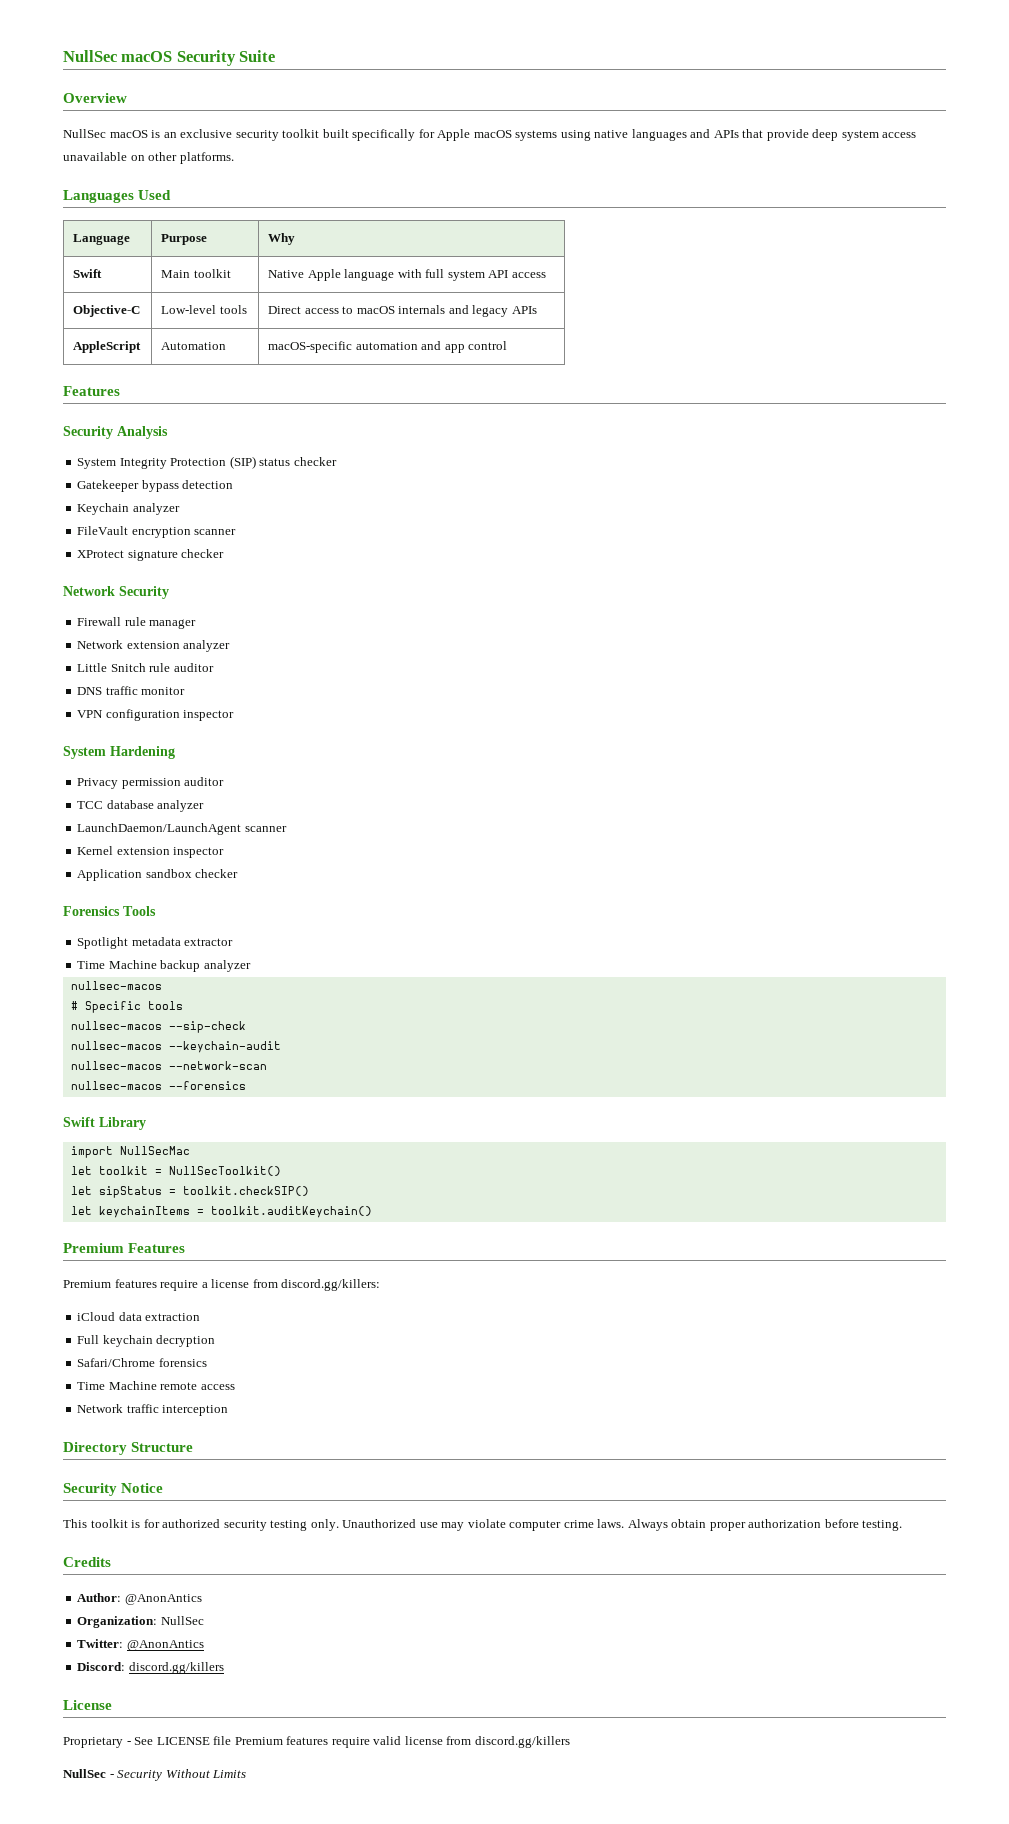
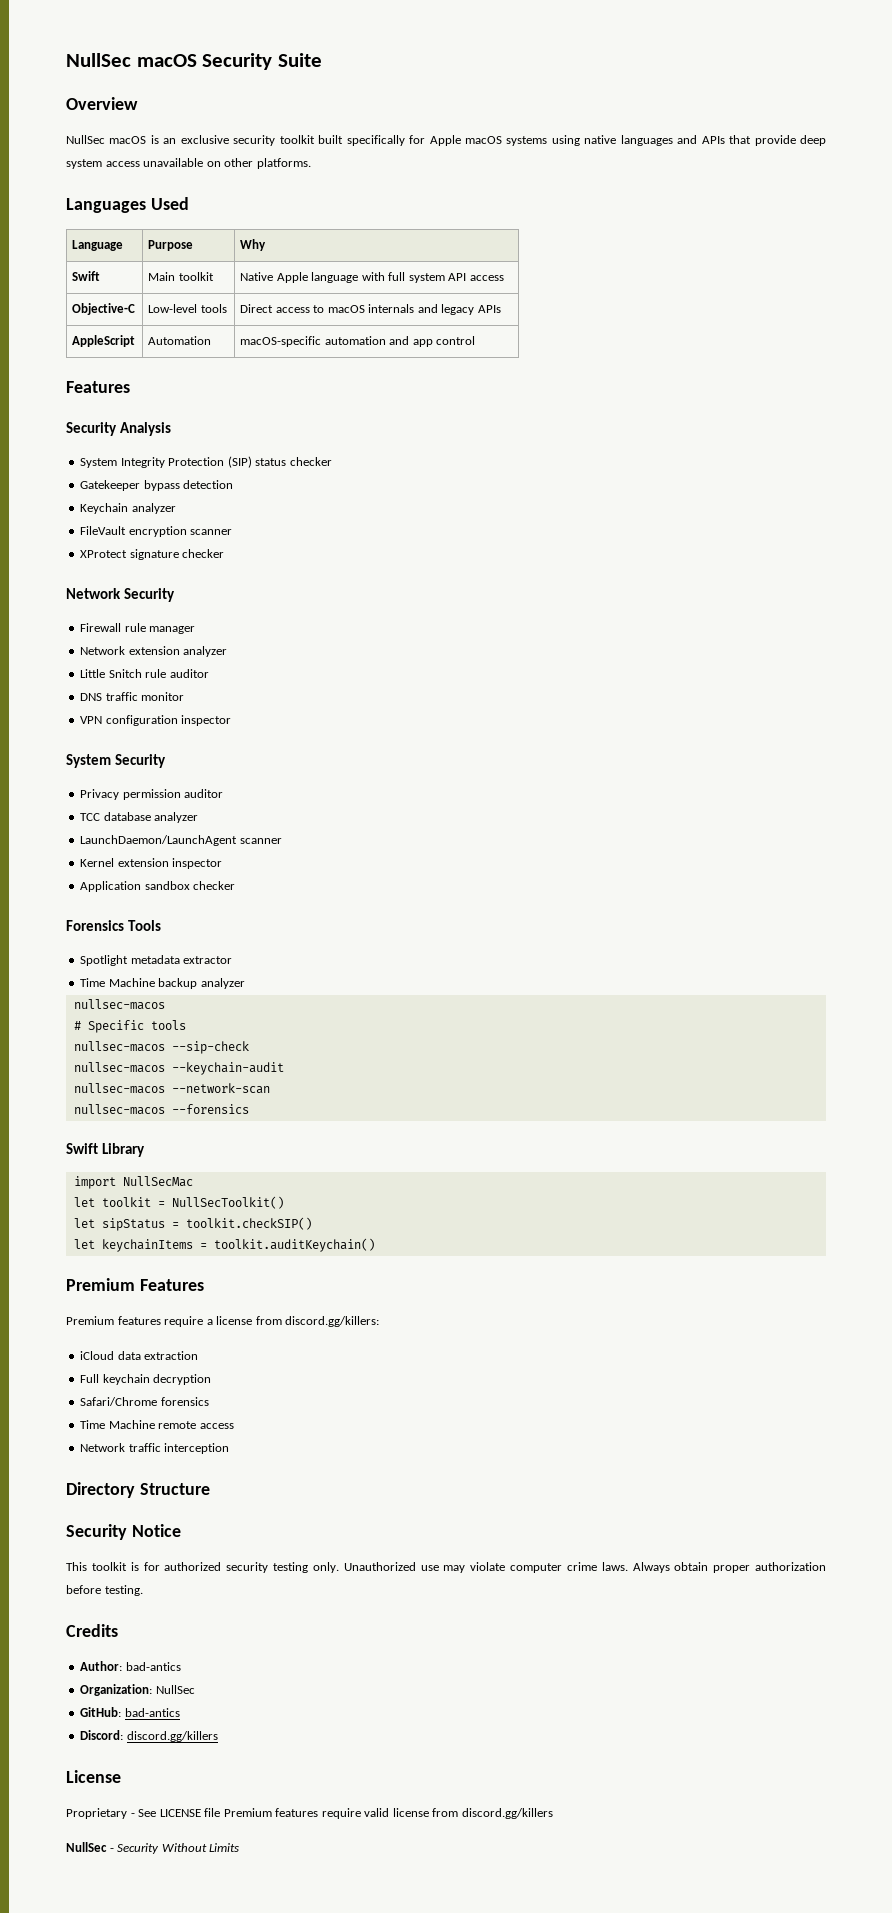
- System Hardening
+ System Security
- Author: @AnonAntics
+ Author: bad-antics
- Twitter: @AnonAntics
+ GitHub: bad-antics

